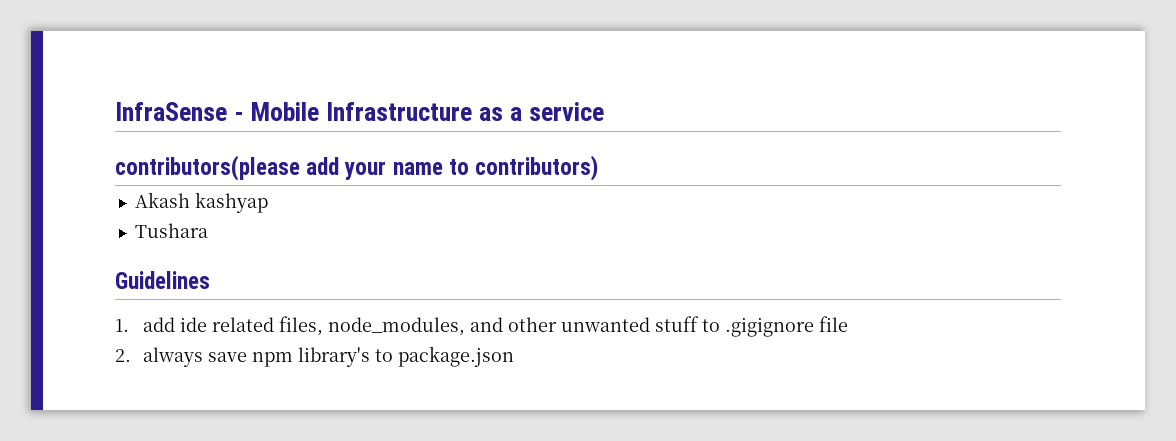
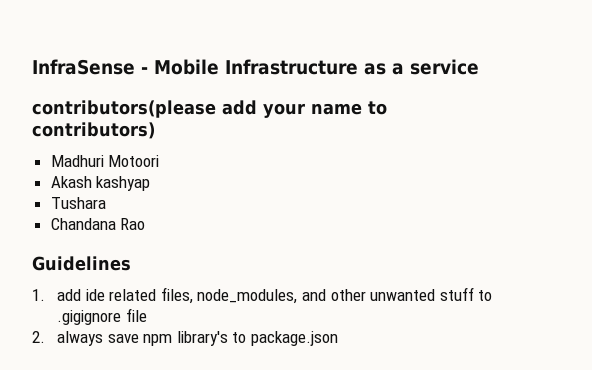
+ Madhuri Motoori
+ Chandana Rao

